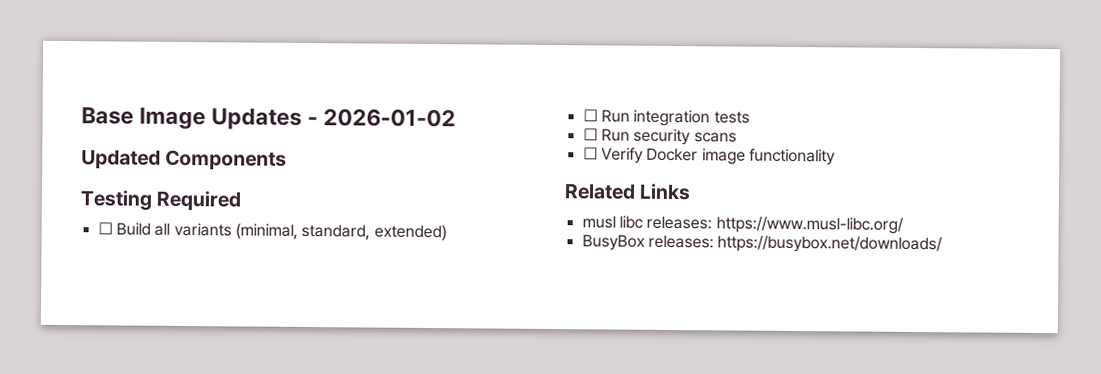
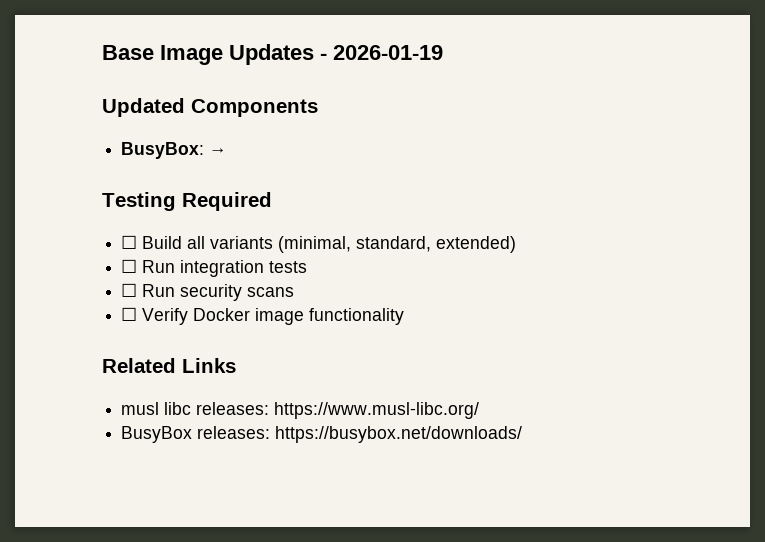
- Base Image Updates - 2026-01-02
+ Base Image Updates - 2026-01-19
+ BusyBox: →

